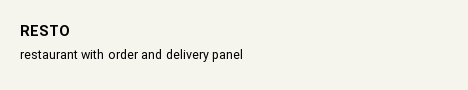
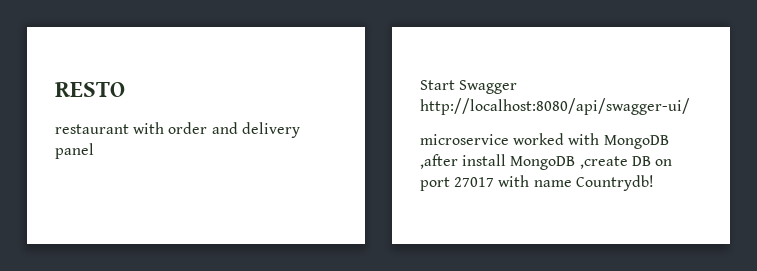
+ Start Swagger http://localhost:8080/api/swagger-ui/
+ microservice worked with MongoDB ,after install MongoDB ,create DB on port 27017 with name Countrydb!

